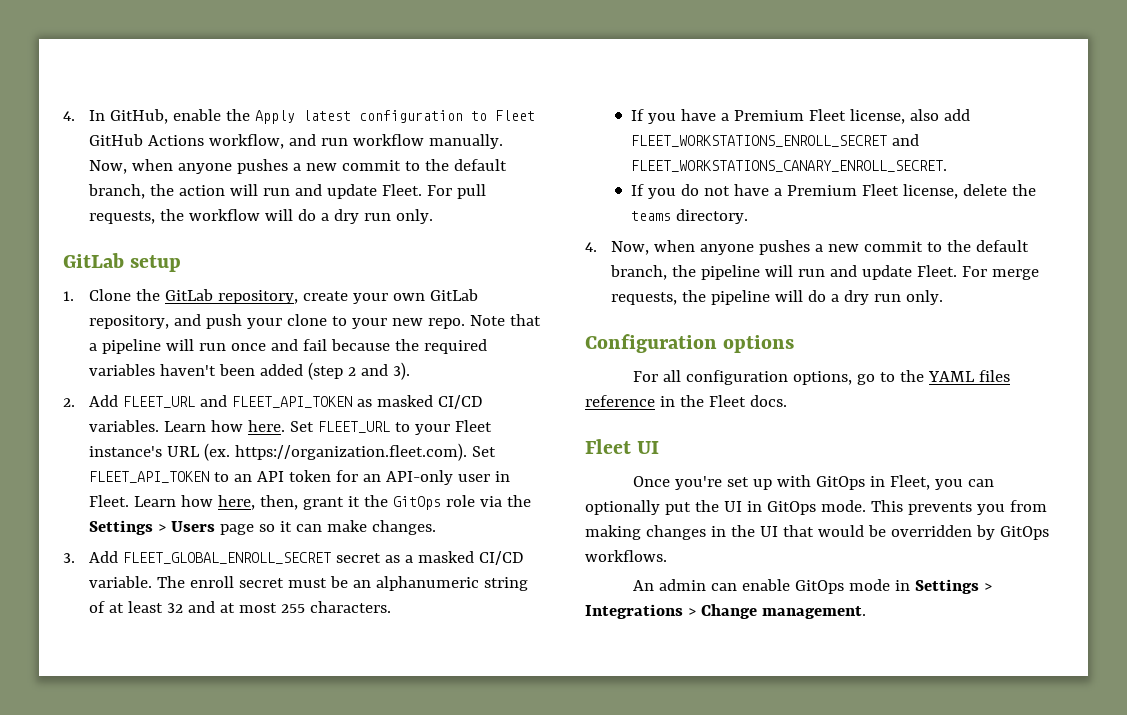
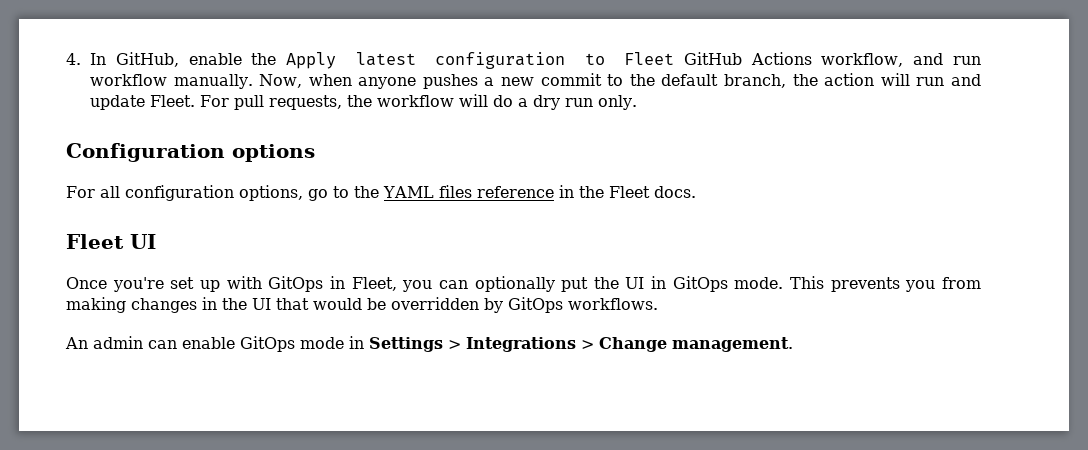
- GitLab setup
- 1. Clone the GitLab repository, create your own GitLab repository, and push your clone to your new repo. Note that a pipeline will run once and fail because the required variables haven't been added (step 2 and 3).
- 2. Add FLEET_URL and FLEET_API_TOKEN as masked CI/CD variables. Learn how here. Set FLEET_URL to your Fleet instance's URL (ex. https://organization.fleet.com). Set FLEET_API_TOKEN to an API token for an API-only user in Fleet. Learn how here, then, grant it the GitOps role via the Settings > Users page so it can make changes.
- 3. Add FLEET_GLOBAL_ENROLL_SECRET secret as a masked CI/CD variable. The enroll secret must be an alphanumeric string of at least 32 and at most 255 characters.
- If you have a Premium Fleet license, also add FLEET_WORKSTATIONS_ENROLL_SECRET and FLEET_WORKSTATIONS_CANARY_ENROLL_SECRET.
- If you do not have a Premium Fleet license, delete the teams directory.
- 4. Now, when anyone pushes a new commit to the default branch, the pipeline will run and update Fleet. For merge requests, the pipeline will do a dry run only.

